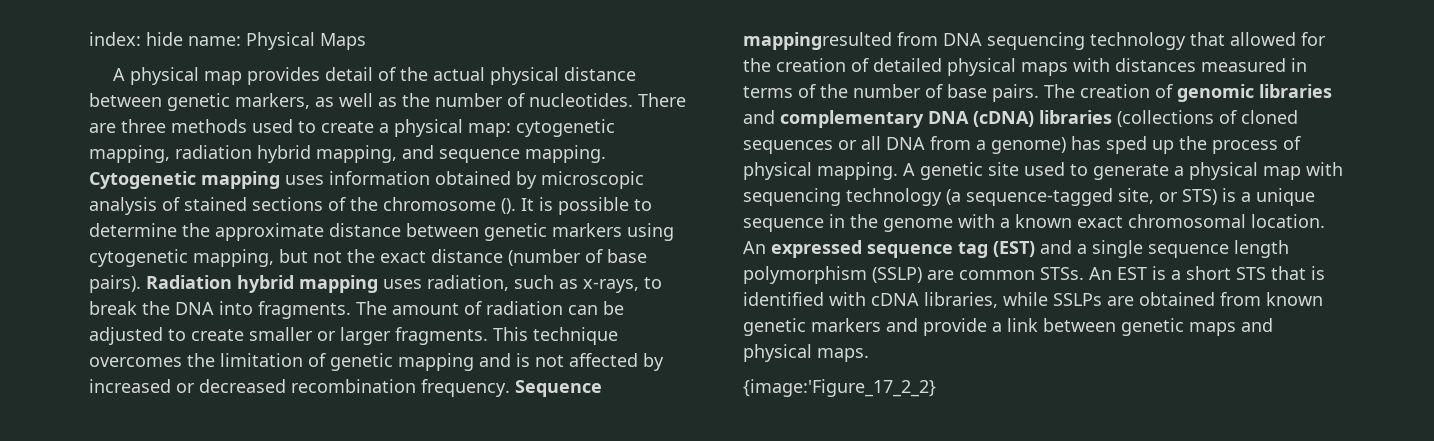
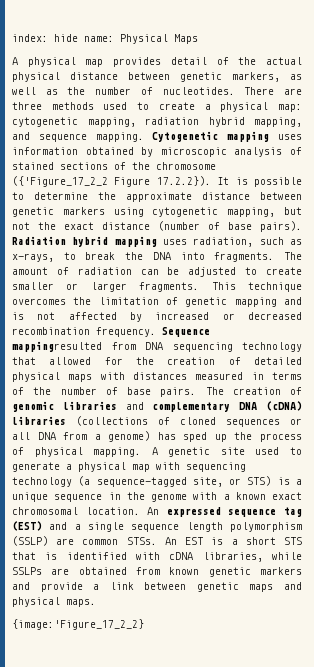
- Cytogenetic mapping uses information obtained by microscopic analysis of stained sections of the chromosome (). It is possible to determine the approximate distance between genetic markers using cytogenetic mapping, but not the exact distance (number of base pairs).
+ Cytogenetic mapping uses information obtained by microscopic analysis of stained sections of the chromosome ({'Figure_17_2_2 Figure 17.2.2}). It is possible to determine the approximate distance between genetic markers using cytogenetic mapping, but not the exact distance (number of base pairs).

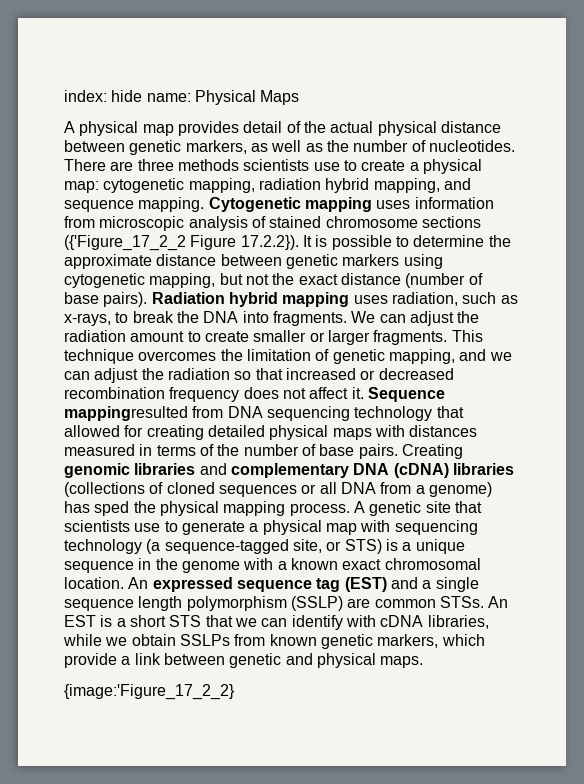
- There are three methods used to create a physical map: cytogenetic mapping, radiation hybrid mapping, and sequence mapping.
+ There are three methods scientists use to create a physical map: cytogenetic mapping, radiation hybrid mapping, and sequence mapping.
- Cytogenetic mapping uses information obtained by microscopic analysis of stained sections of the chromosome ({'Figure_17_2_2 Figure 17.2.2}). It is possible to determine the approximate distance between genetic markers using cytogenetic mapping, but not the exact distance (number of base pairs).
+ Cytogenetic mapping uses information from microscopic analysis of stained chromosome sections ({'Figure_17_2_2 Figure 17.2.2}). It is possible to determine the approximate distance between genetic markers using cytogenetic mapping, but not the exact distance (number of base pairs).
- The amount of radiation can be adjusted to create smaller or larger fragments.
+ We can adjust the radiation amount to create smaller or larger fragments.
- This technique overcomes the limitation of genetic mapping and is not affected by increased or decreased recombination frequency.
+ This technique overcomes the limitation of genetic mapping, and we can adjust the radiation so that increased or decreased recombination frequency does not affect it.
- Sequence mappingresulted from DNA sequencing technology that allowed for the creation of detailed physical maps with distances measured in terms of the number of base pairs.
+ Sequence mappingresulted from DNA sequencing technology that allowed for creating detailed physical maps with distances measured in terms of the number of base pairs.
- The creation of genomic libraries and complementary DNA (cDNA) libraries (collections of cloned sequences or all DNA from a genome) has sped up the process of physical mapping. A genetic site used to generate a physical map with sequencing technology (a sequence-tagged site, or STS) is a unique sequence in the genome with a known exact chromosomal location.
+ Creating genomic libraries and complementary DNA (cDNA) libraries (collections of cloned sequences or all DNA from a genome) has sped the physical mapping process. A genetic site that scientists use to generate a physical map with sequencing technology (a sequence-tagged site, or STS) is a unique sequence in the genome with a known exact chromosomal location.
- An EST is a short STS that is identified with cDNA libraries, while SSLPs are obtained from known genetic markers and provide a link between genetic maps and physical maps.
+ An EST is a short STS that we can identify with cDNA libraries, while we obtain SSLPs from known genetic markers, which provide a link between genetic and physical maps.

